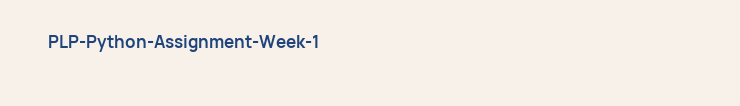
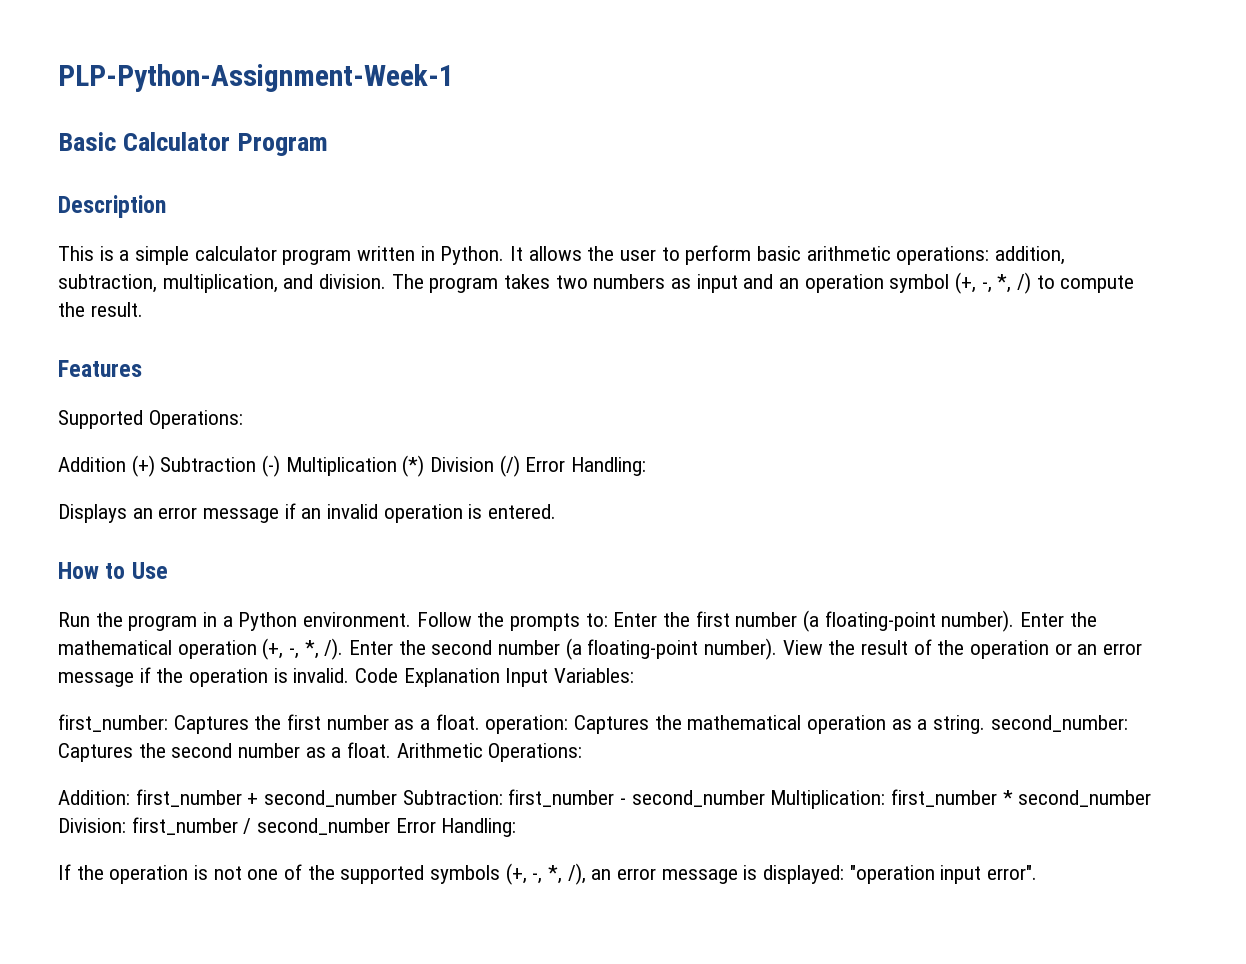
+ Basic Calculator Program
+ Description
+ This is a simple calculator program written in Python. It allows the user to perform basic arithmetic operations: addition, subtraction, multiplication, and division. The program takes two numbers as input and an operation symbol (+, -, *, /) to compute the result.
+ Features
+ Supported Operations:
+ Addition (+) Subtraction (-) Multiplication (*) Division (/) Error Handling:
+ Displays an error message if an invalid operation is entered.
+ How to Use
+ Run the program in a Python environment. Follow the prompts to: Enter the first number (a floating-point number). Enter the mathematical operation (+, -, *, /). Enter the second number (a floating-point number). View the result of the operation or an error message if the operation is invalid. Code Explanation Input Variables:
+ first_number: Captures the first number as a float. operation: Captures the mathematical operation as a string. second_number: Captures the second number as a float. Arithmetic Operations:
+ Addition: first_number + second_number Subtraction: first_number - second_number Multiplication: first_number * second_number Division: first_number / second_number Error Handling:
+ If the operation is not one of the supported symbols (+, -, *, /), an error message is displayed: "operation input error".

